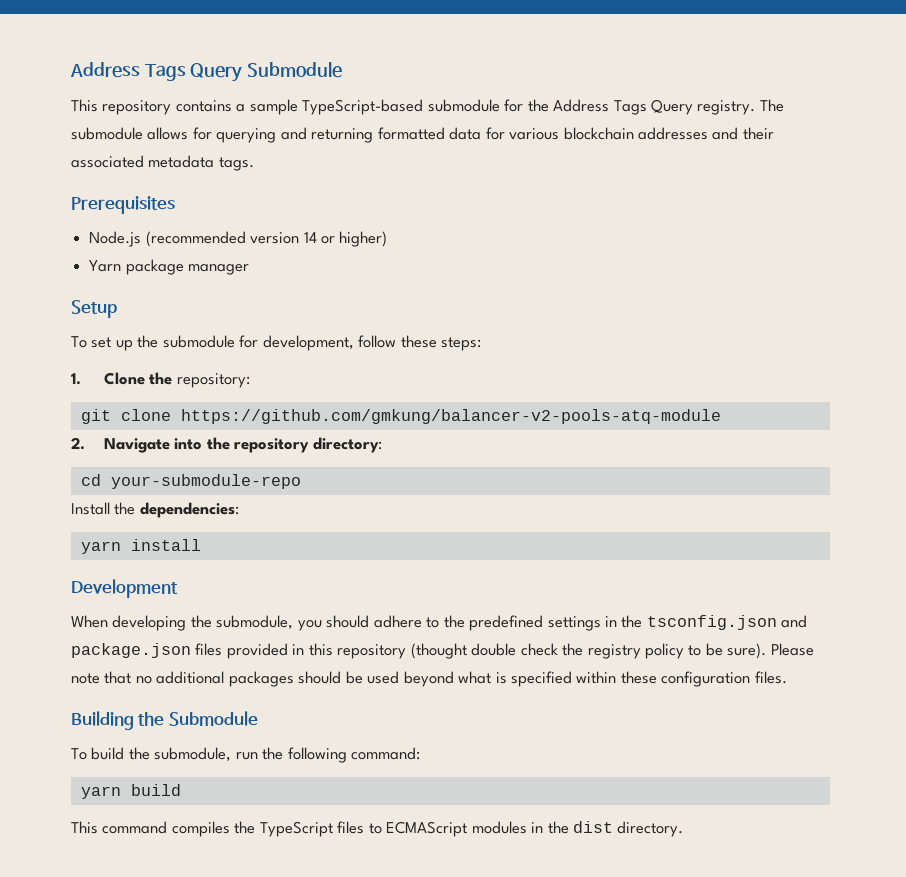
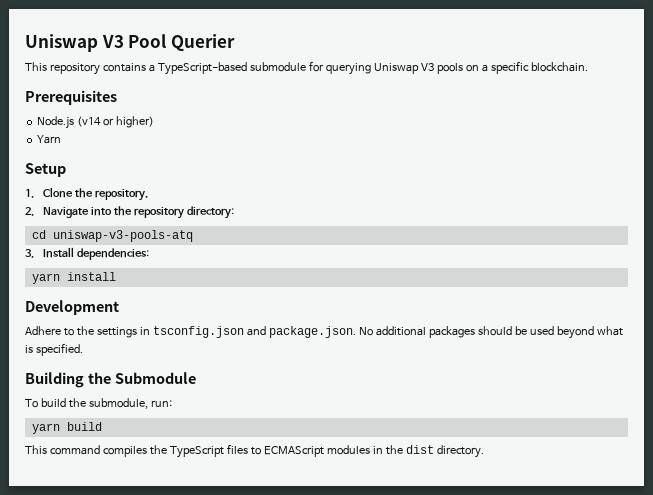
- Address Tags Query Submodule
+ Uniswap V3 Pool Querier
- This repository contains a sample TypeScript-based submodule for the Address Tags Query registry. The submodule allows for querying and returning formatted data for various blockchain addresses and their associated metadata tags.
+ This repository contains a TypeScript-based submodule for querying Uniswap V3 pools on a specific blockchain.
- Node.js (recommended version 14 or higher)
+ Node.js (v14 or higher)
- Yarn package manager
+ Yarn
- To set up the submodule for development, follow these steps:
- 1. Clone the repository:
- git clone https://github.com/gmkung/balancer-v2-pools-atq-module
+ 1. Clone the repository.
- cd your-submodule-repo
- Install the dependencies:
+ cd uniswap-v3-pools-atq
+ 3. Install dependencies:
- When developing the submodule, you should adhere to the predefined settings in the tsconfig.json and package.json files provided in this repository (thought double check the registry policy to be sure). Please note that no additional packages should be used beyond what is specified within these configuration files.
+ Adhere to the settings in tsconfig.json and package.json. No additional packages should be used beyond what is specified.
- To build the submodule, run the following command:
+ To build the submodule, run:

